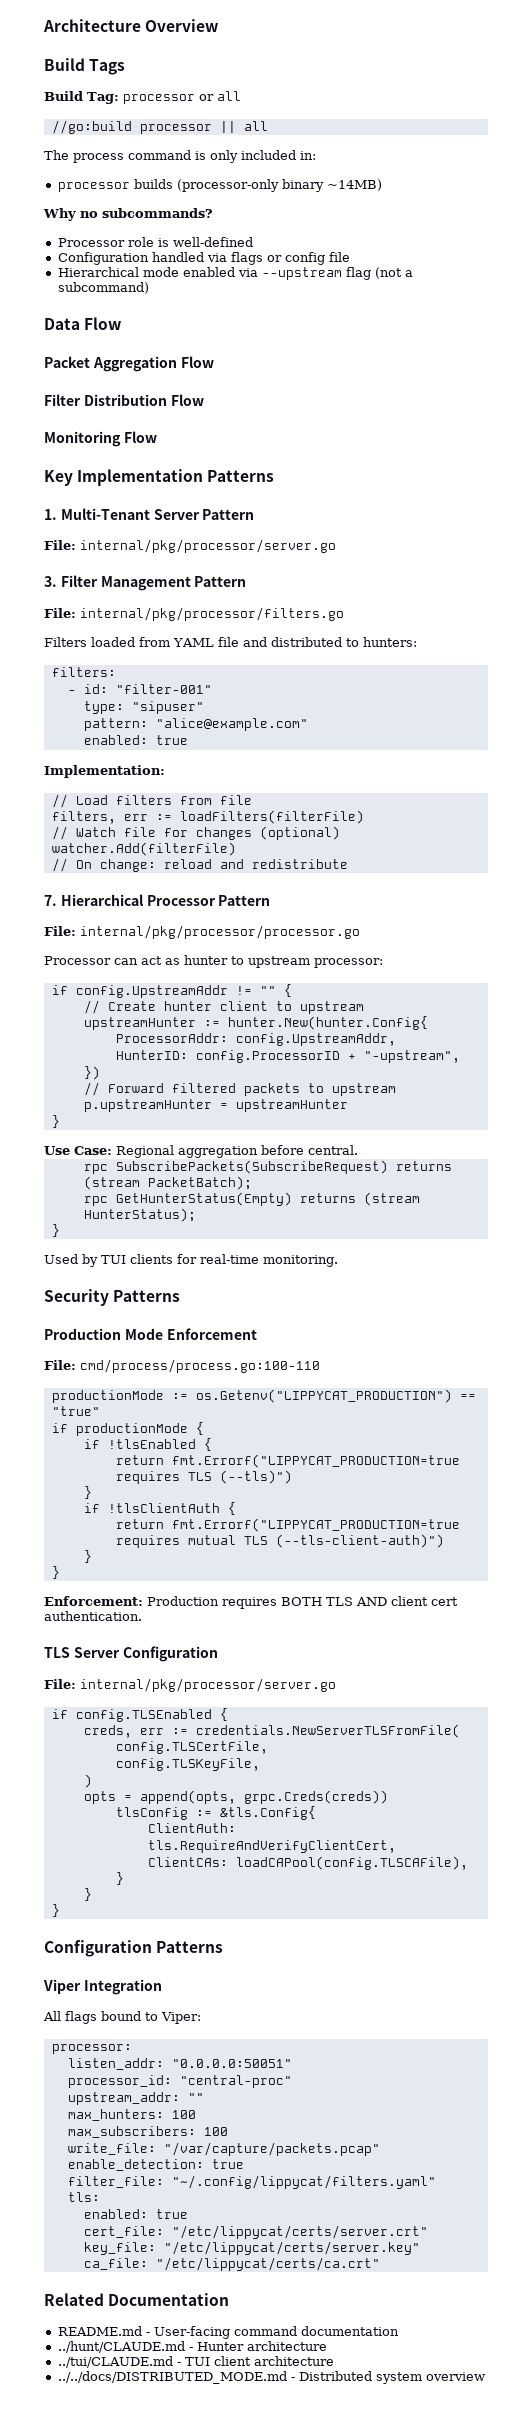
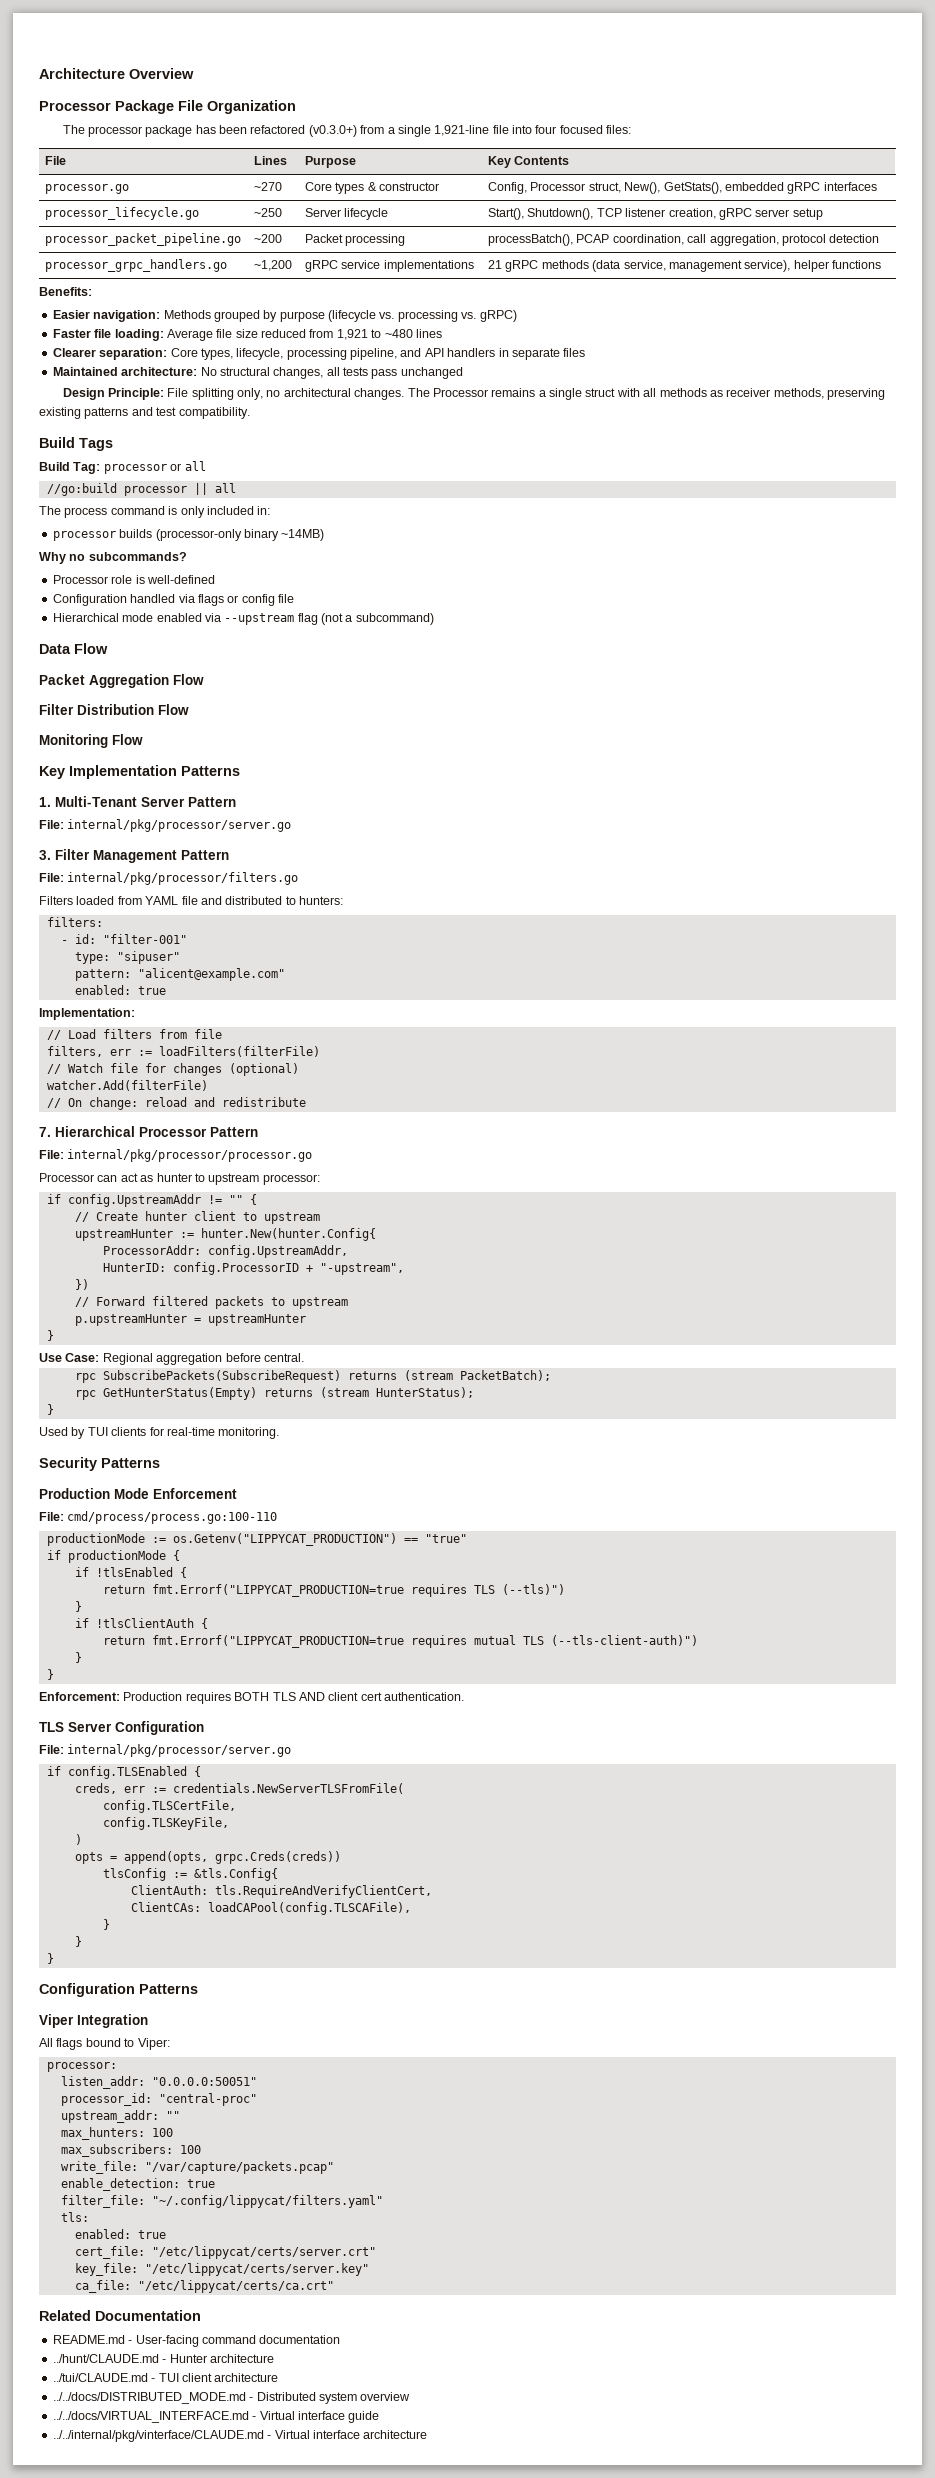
+ Processor Package File Organization
+ The processor package has been refactored (v0.3.0+) from a single 1,921-line file into four focused files:
+ File | Lines | Purpose | Key Contents
+ processor.go | ~270 | Core types & constructor | Config, Processor struct, New(), GetStats(), embedded gRPC interfaces
+ processor_lifecycle.go | ~250 | Server lifecycle | Start(), Shutdown(), TCP listener creation, gRPC server setup
+ processor_packet_pipeline.go | ~200 | Packet processing | processBatch(), PCAP coordination, call aggregation, protocol detection
+ processor_grpc_handlers.go | ~1,200 | gRPC service implementations | 21 gRPC methods (data service, management service), helper functions
+ Benefits:
+ Easier navigation: Methods grouped by purpose (lifecycle vs. processing vs. gRPC)
+ Faster file loading: Average file size reduced from 1,921 to ~480 lines
+ Clearer separation: Core types, lifecycle, processing pipeline, and API handlers in separate files
+ Maintained architecture: No structural changes, all tests pass unchanged
+ Design Principle: File splitting only, no architectural changes. The Processor remains a single struct with all methods as receiver methods, preserving existing patterns and test compatibility.
- pattern: "alice@example.com"
+ pattern: "alicent@example.com"
+ ../../docs/VIRTUAL_INTERFACE.md - Virtual interface guide
+ ../../internal/pkg/vinterface/CLAUDE.md - Virtual interface architecture

